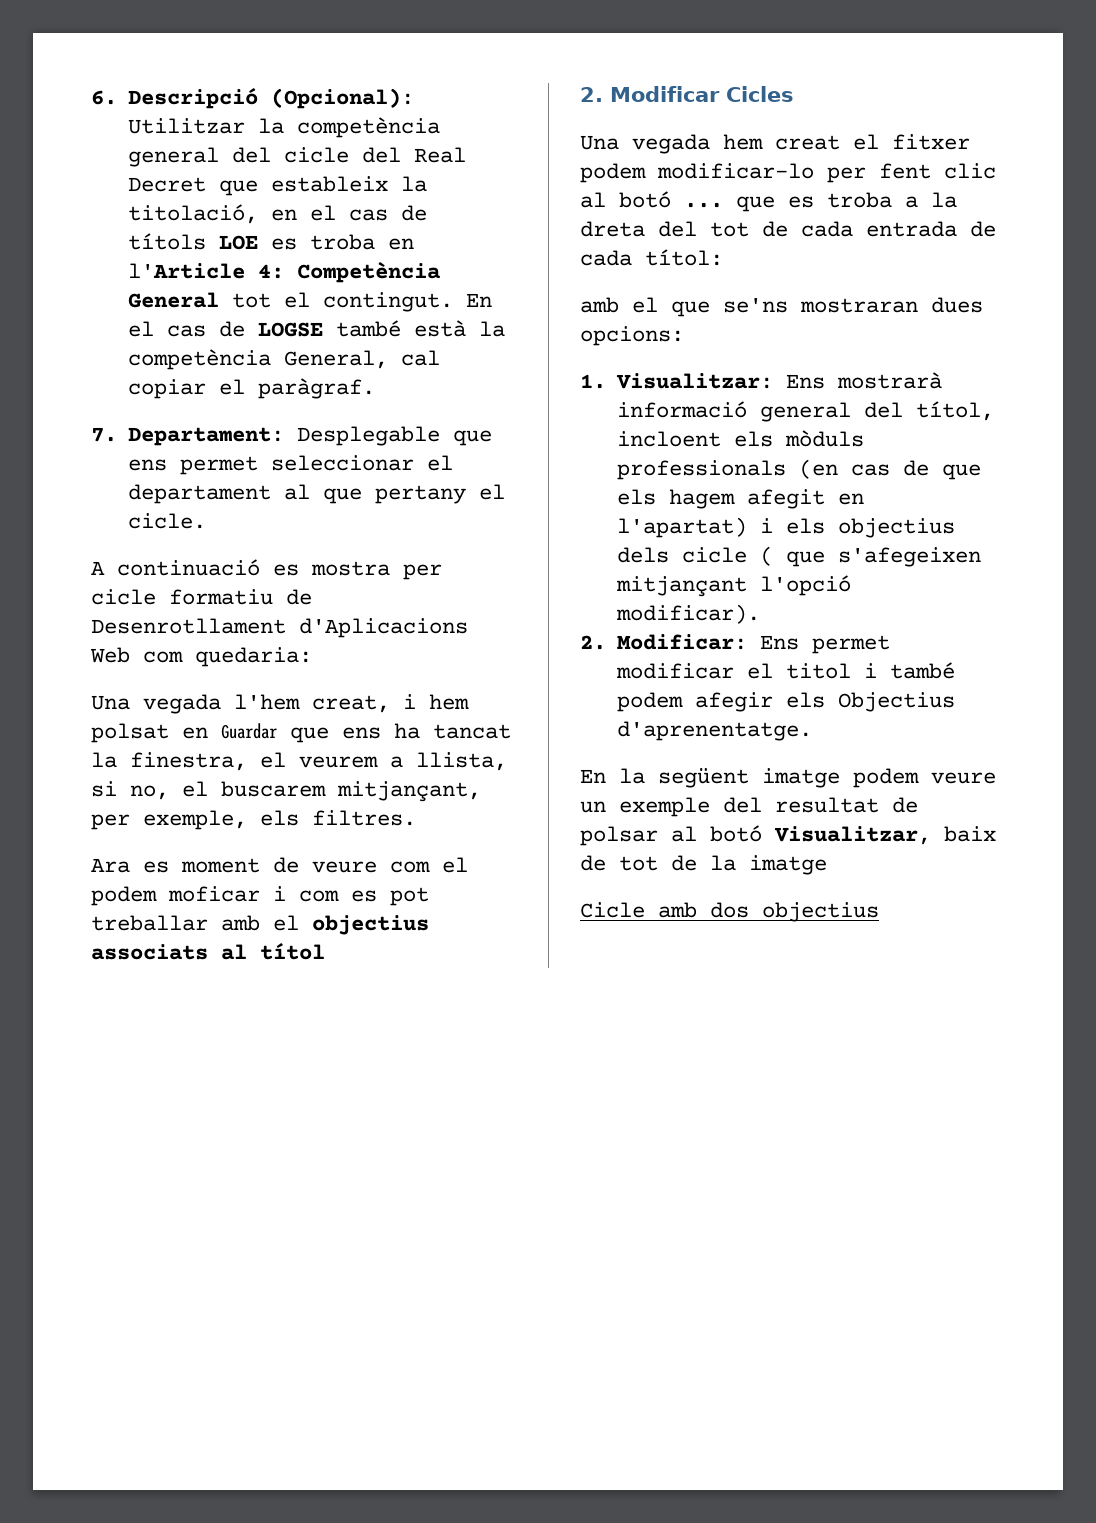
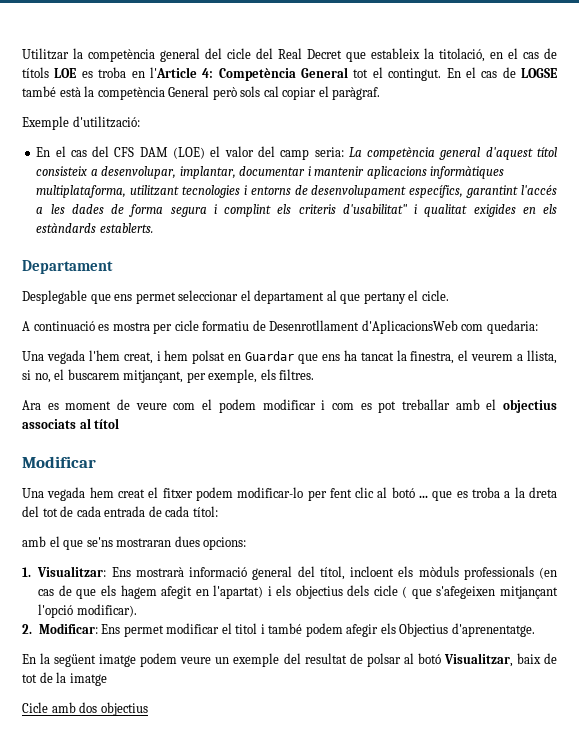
- 6. Descripció (Opcional): Utilitzar la competència general del cicle del Real Decret que estableix la titolació, en el cas de títols LOE es troba en l'Article 4: Competència General tot el contingut.
+ Utilitzar la competència general del cicle del Real Decret que estableix la titolació, en el cas de títols LOE es troba en l'Article 4: Competència General tot el contingut.
- En el cas de LOGSE també està la competència General, cal copiar el paràgraf.
+ En el cas de LOGSE també està la competència General però sols cal copiar el paràgraf.
- 7. Departament: Desplegable que ens permet seleccionar el departament al que pertany el cicle.
+ Exemple d'utilització:
+ En el cas del CFS DAM (LOE) el valor del camp seria: La competència general d'aquest títol consisteix a desenvolupar, implantar, documentar i mantenir aplicacions informàtiques multiplataforma, utilitzant tecnologies i entorns de desenvolupament específics, garantint l'accés a les dades de forma segura i complint els criteris d'usabilitat" i qualitat exigides en els estàndards establerts.
+ Departament
+ Desplegable que ens permet seleccionar el departament al que pertany el cicle.
- A continuació es mostra per cicle formatiu de Desenrotllament d'Aplicacions Web com quedaria:
+ A continuació es mostra per cicle formatiu de Desenrotllament d'AplicacionsWeb com quedaria:
- Ara es moment de veure com el podem moficar i com es pot treballar amb el objectius associats al títol
+ Ara es moment de veure com el podem modificar i com es pot treballar amb el objectius associats al títol
- 2. Modificar Cicles
+ Modificar

